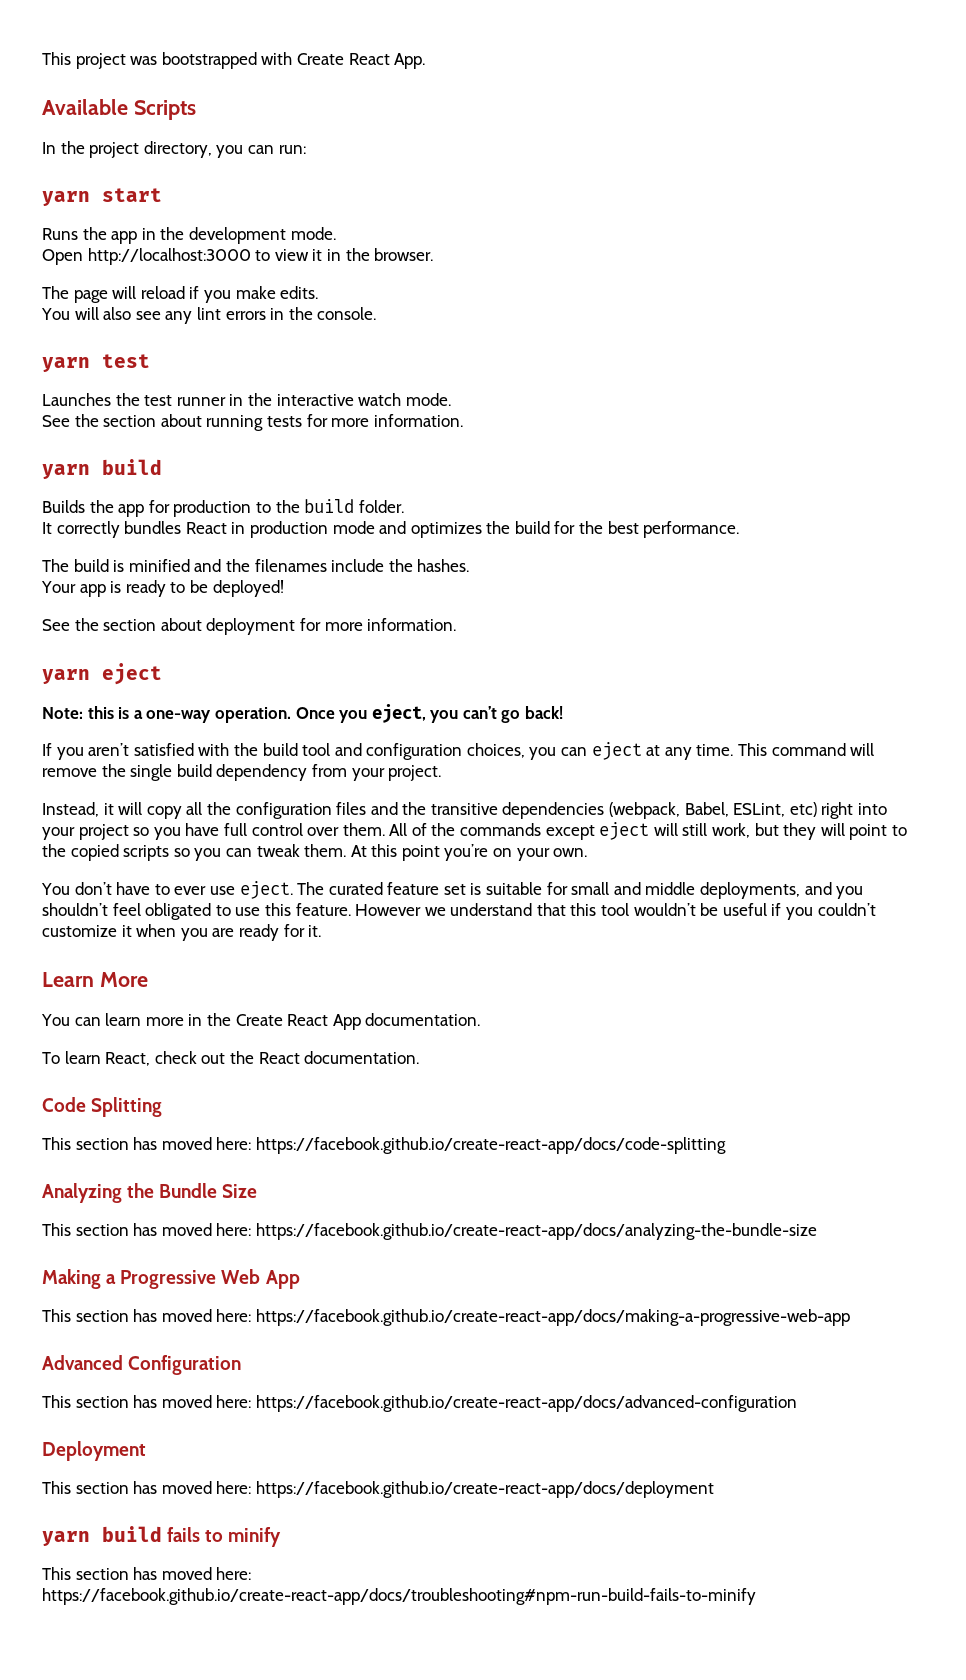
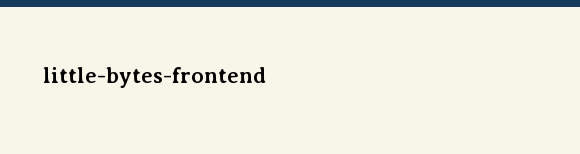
- This project was bootstrapped with Create React App.
- Available Scripts
- In the project directory, you can run:
- yarn start
- Runs the app in the development mode.
- Open http://localhost:3000 to view it in the browser.
- The page will reload if you make edits.
- You will also see any lint errors in the console.
- yarn test
- Launches the test runner in the interactive watch mode.
- See the section about running tests for more information.
- yarn build
- Builds the app for production to the build folder.
- It correctly bundles React in production mode and optimizes the build for the best performance.
- The build is minified and the filenames include the hashes.
- Your app is ready to be deployed!
- See the section about deployment for more information.
- yarn eject
- Note: this is a one-way operation. Once you eject, you can’t go back!
- If you aren’t satisfied with the build tool and configuration choices, you can eject at any time. This command will remove the single build dependency from your project.
- Instead, it will copy all the configuration files and the transitive dependencies (webpack, Babel, ESLint, etc) right into your project so you have full control over them. All of the commands except eject will still work, but they will point to the copied scripts so you can tweak them. At this point you’re on your own.
- You don’t have to ever use eject. The curated feature set is suitable for small and middle deployments, and you shouldn’t feel obligated to use this feature. However we understand that this tool wouldn’t be useful if you couldn’t customize it when you are ready for it.
- Learn More
- You can learn more in the Create React App documentation.
- To learn React, check out the React documentation.
- Code Splitting
- This section has moved here: https://facebook.github.io/create-react-app/docs/code-splitting
- Analyzing the Bundle Size
- This section has moved here: https://facebook.github.io/create-react-app/docs/analyzing-the-bundle-size
- Making a Progressive Web App
- This section has moved here: https://facebook.github.io/create-react-app/docs/making-a-progressive-web-app
- Advanced Configuration
- This section has moved here: https://facebook.github.io/create-react-app/docs/advanced-configuration
- Deployment
- This section has moved here: https://facebook.github.io/create-react-app/docs/deployment
- yarn build fails to minify
- This section has moved here: https://facebook.github.io/create-react-app/docs/troubleshooting#npm-run-build-fails-to-minify
+ little-bytes-frontend

